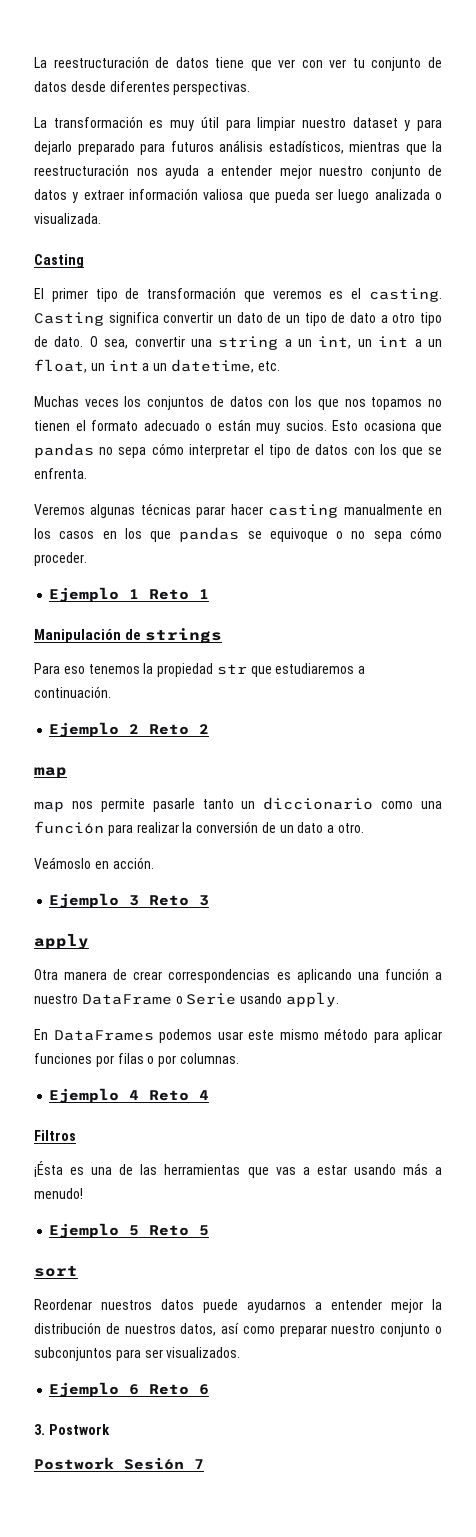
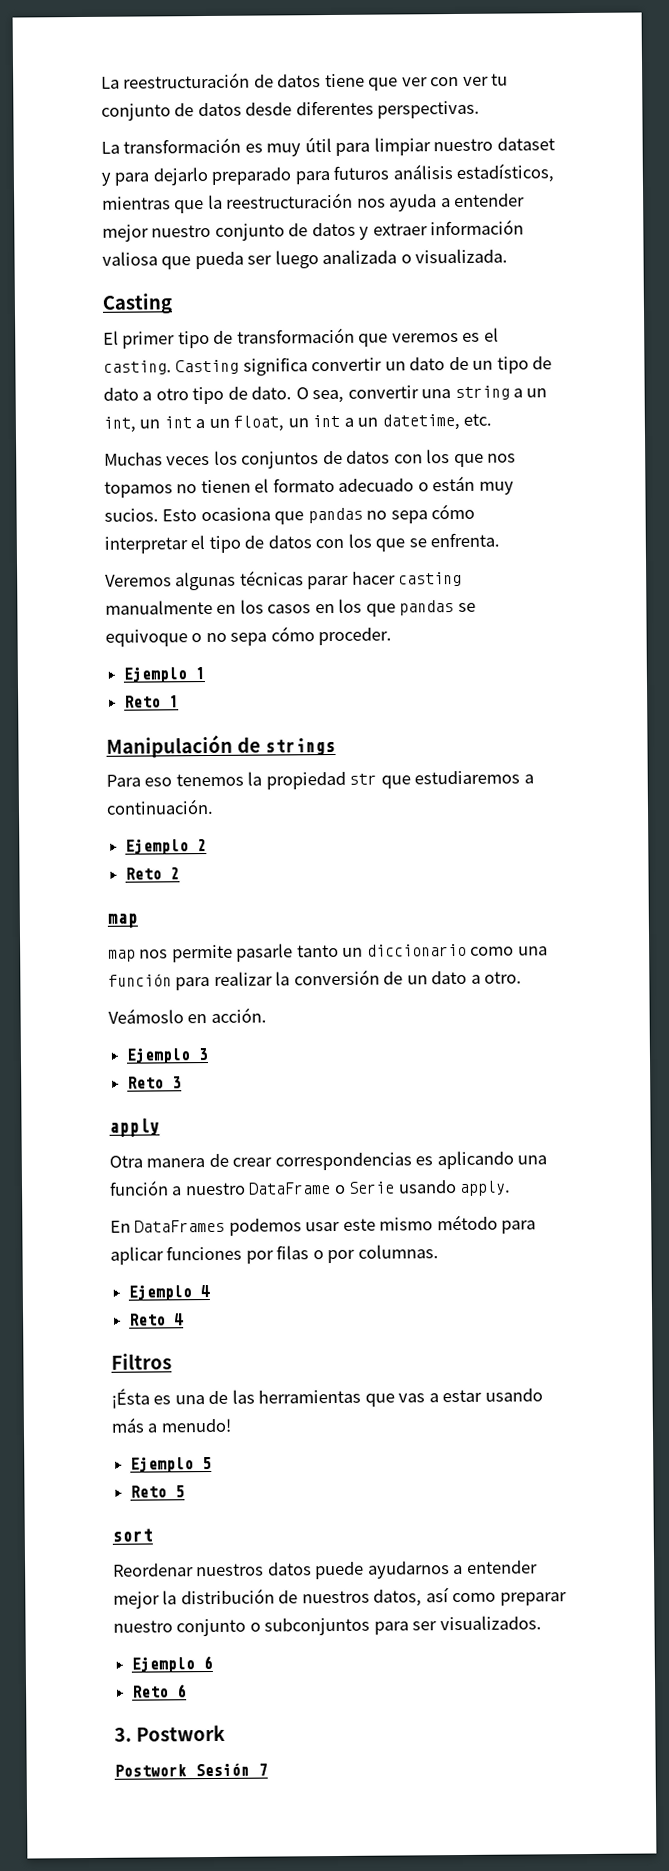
- Ejemplo 1 Reto 1
+ Ejemplo 1
+ Reto 1
- Ejemplo 2 Reto 2
+ Ejemplo 2
+ Reto 2
- Ejemplo 3 Reto 3
+ Ejemplo 3
+ Reto 3
- Ejemplo 4 Reto 4
+ Ejemplo 4
+ Reto 4
- Ejemplo 5 Reto 5
+ Ejemplo 5
+ Reto 5
- Ejemplo 6 Reto 6
+ Ejemplo 6
+ Reto 6

